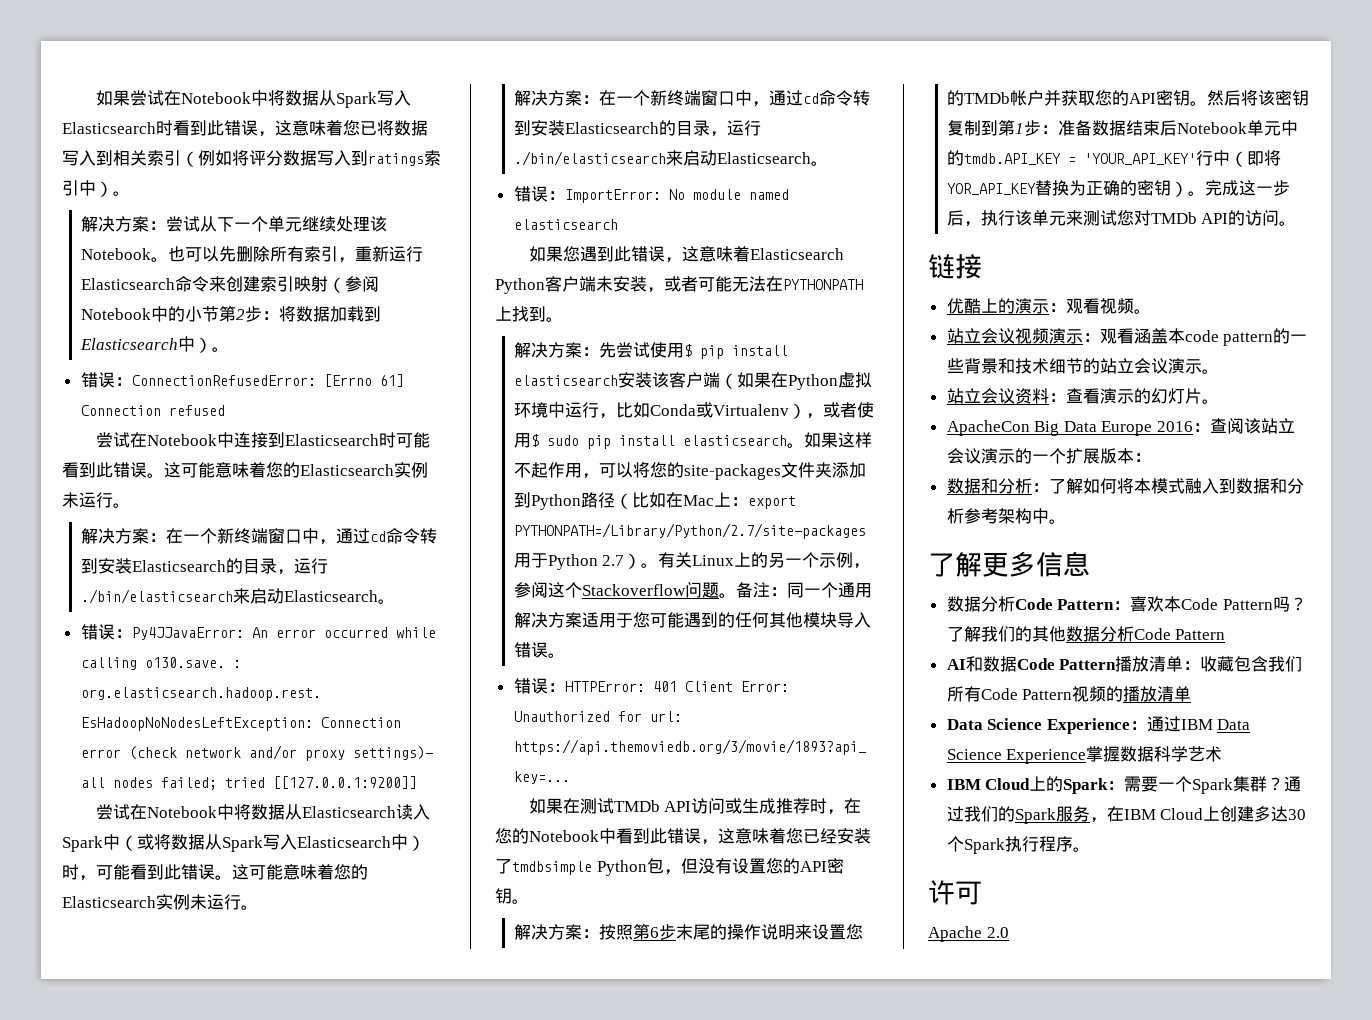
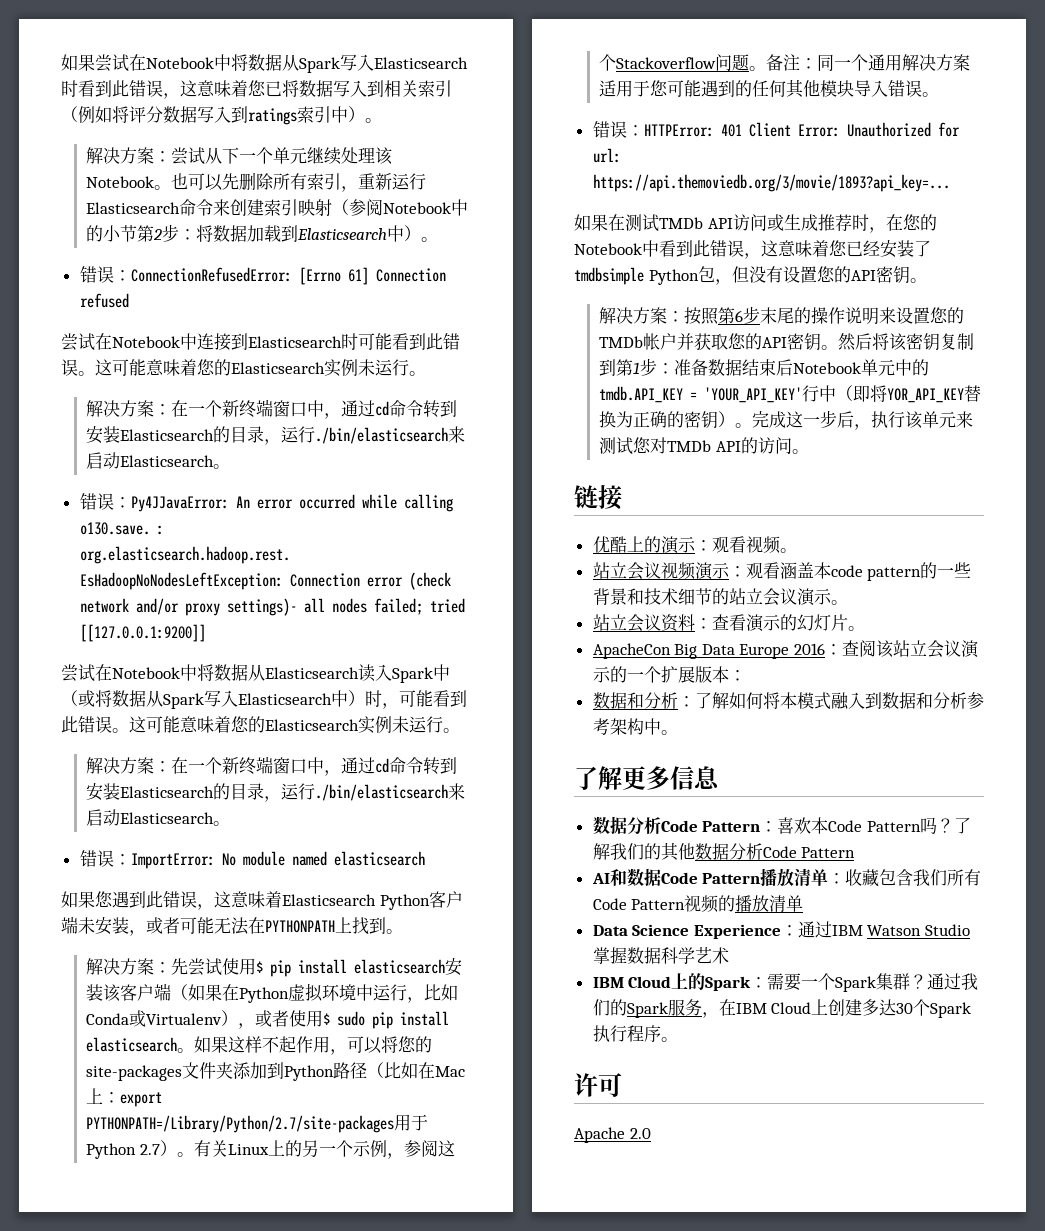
- Data Science Experience：通过IBM Data Science Experience掌握数据科学艺术
+ Data Science Experience：通过IBM Watson Studio掌握数据科学艺术

